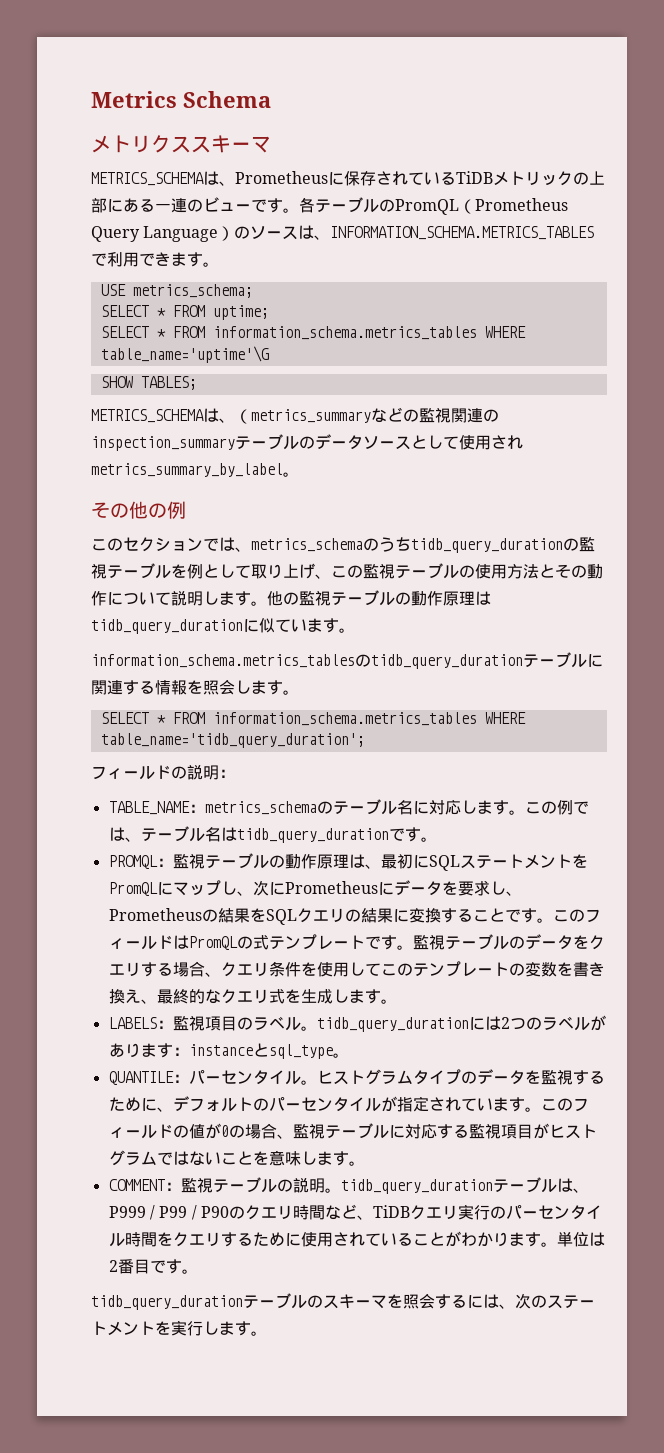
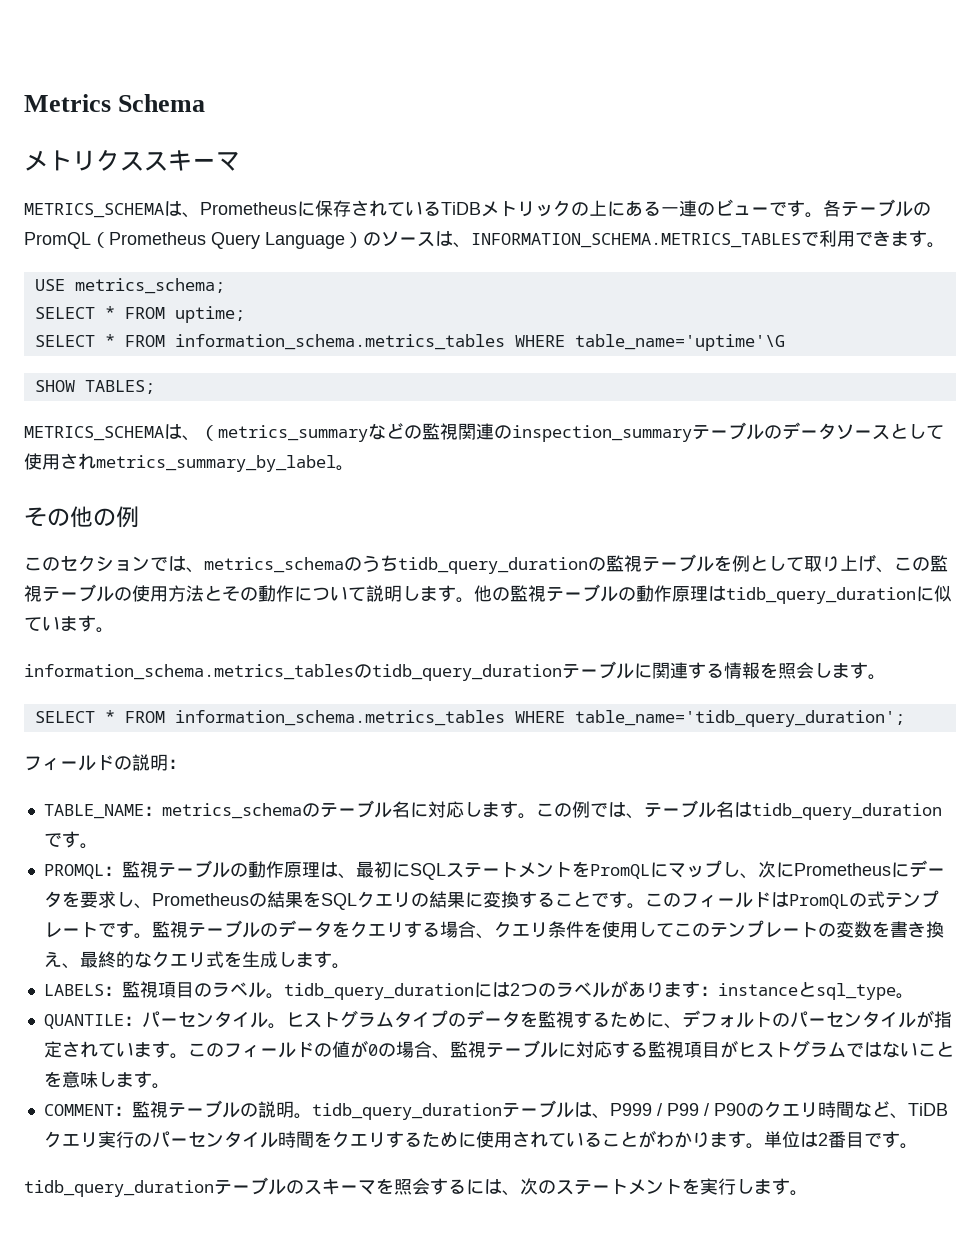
- METRICS_SCHEMAは、Prometheusに保存されているTiDBメトリックの上部にある一連のビューです。
+ METRICS_SCHEMAは、Prometheusに保存されているTiDBメトリックの上にある一連のビューです。

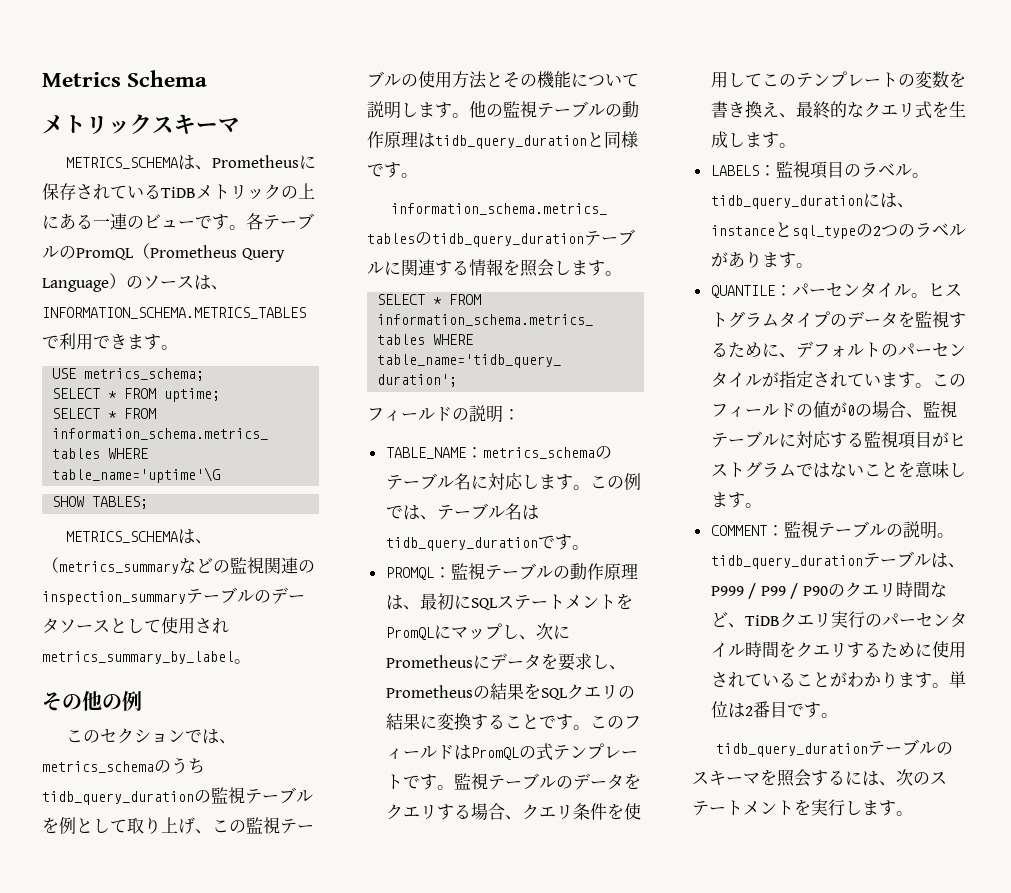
- メトリクススキーマ
+ メトリックスキーマ
- このセクションでは、metrics_schemaのうちtidb_query_durationの監視テーブルを例として取り上げ、この監視テーブルの使用方法とその動作について説明します。
+ このセクションでは、metrics_schemaのうちtidb_query_durationの監視テーブルを例として取り上げ、この監視テーブルの使用方法とその機能について説明します。
- 他の監視テーブルの動作原理はtidb_query_durationに似ています。
+ 他の監視テーブルの動作原理はtidb_query_durationと同様です。
- LABELS：監視項目のラベル。tidb_query_durationには2つのラベルがあります：instanceとsql_type。
+ LABELS：監視項目のラベル。tidb_query_durationには、instanceとsql_typeの2つのラベルがあります。

